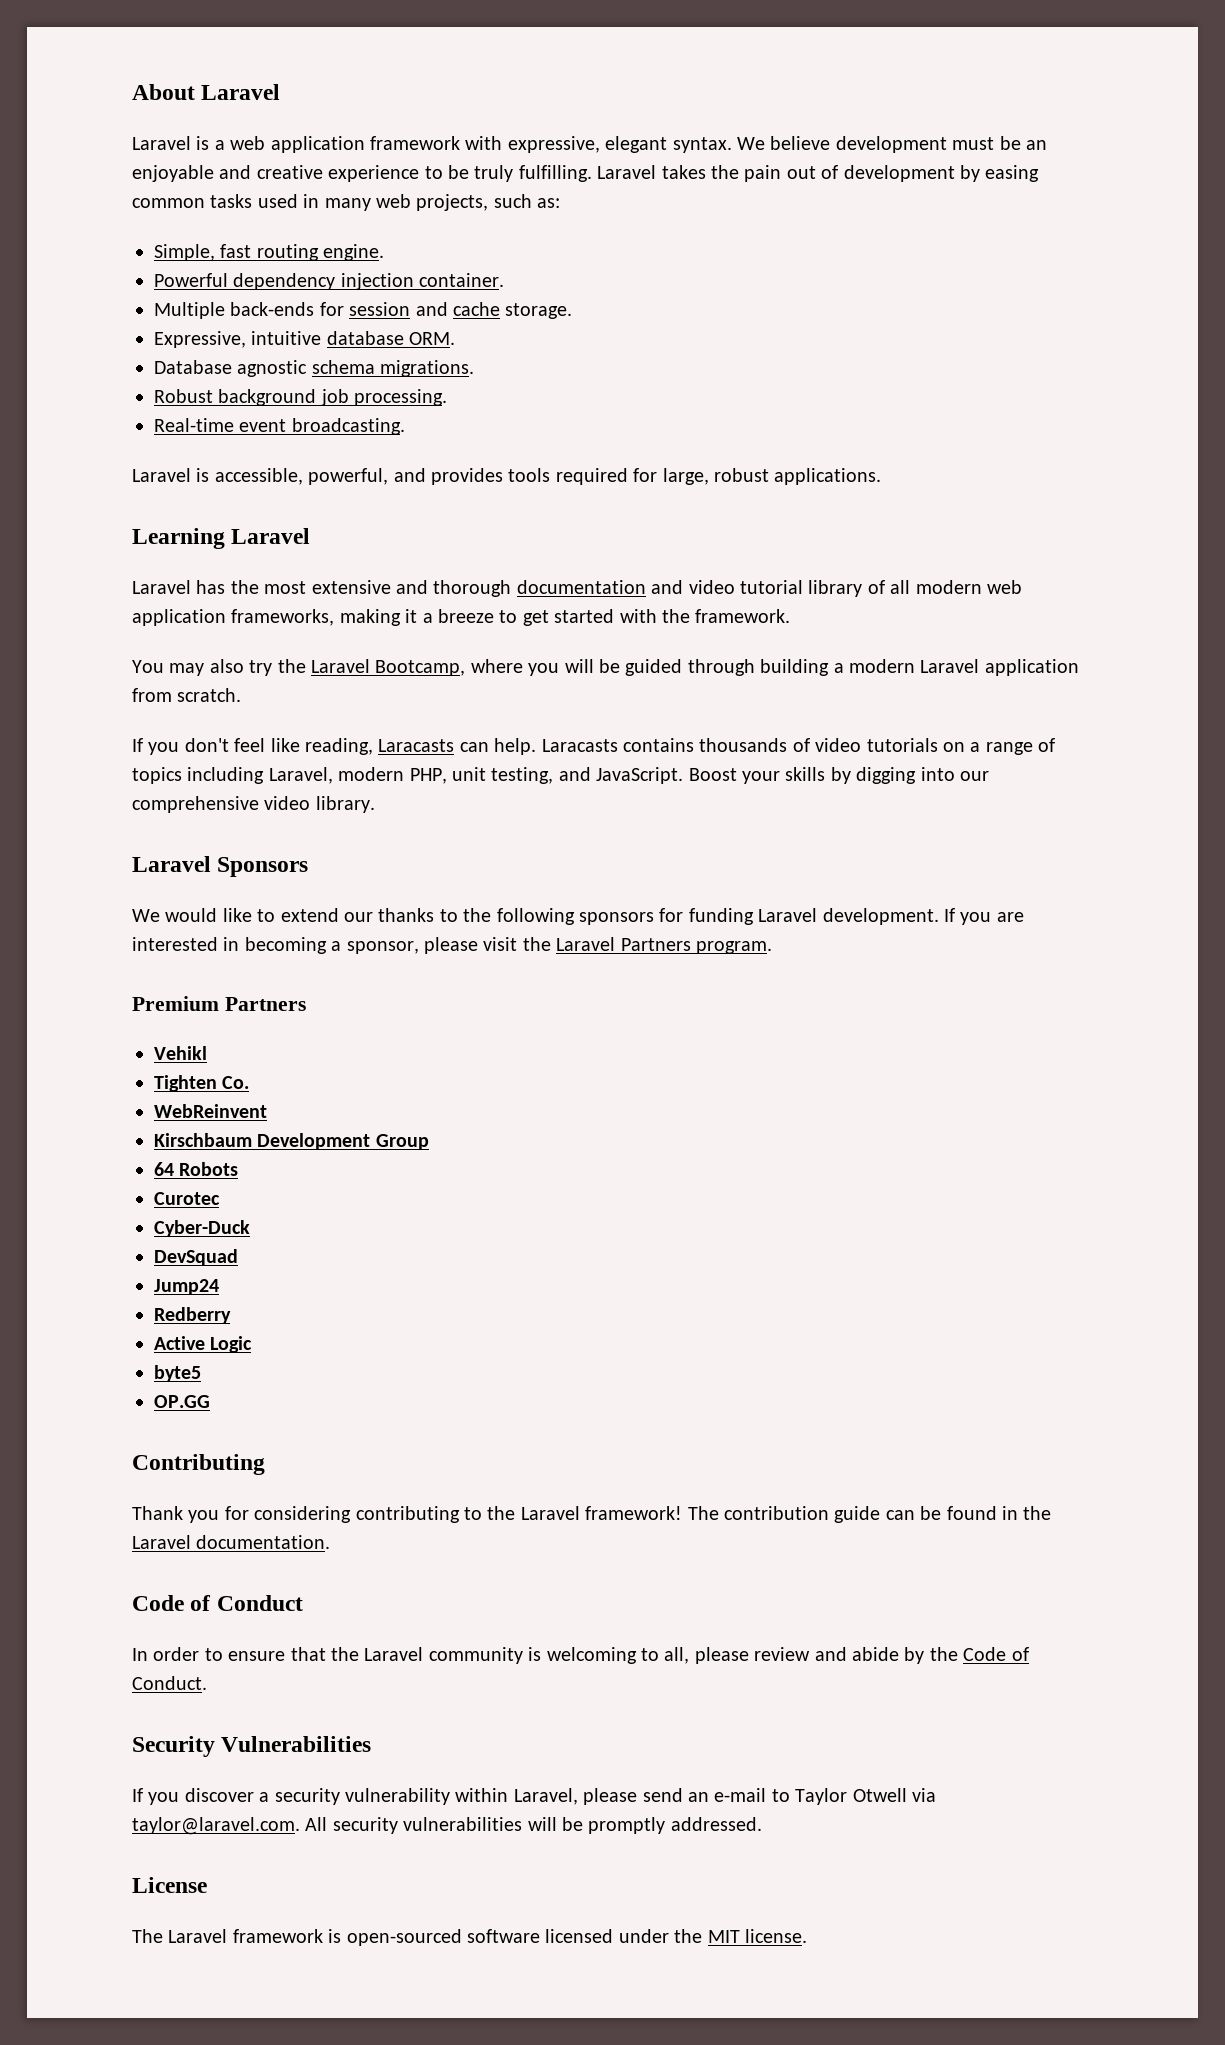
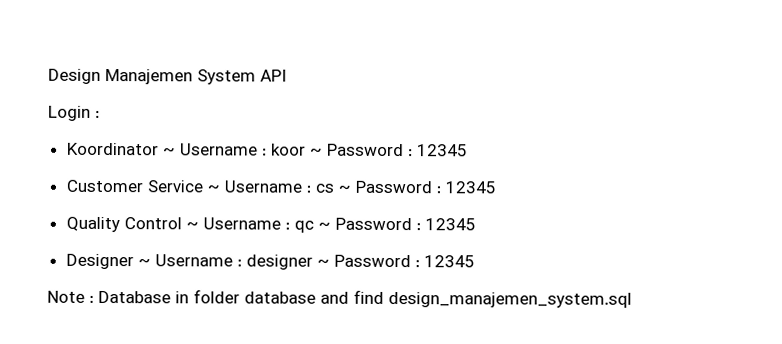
- About Laravel
- Laravel is a web application framework with expressive, elegant syntax. We believe development must be an enjoyable and creative experience to be truly fulfilling. Laravel takes the pain out of development by easing common tasks used in many web projects, such as:
- Simple, fast routing engine.
- Powerful dependency injection container.
- Multiple back-ends for session and cache storage.
- Expressive, intuitive database ORM.
- Database agnostic schema migrations.
- Robust background job processing.
- Real-time event broadcasting.
- Laravel is accessible, powerful, and provides tools required for large, robust applications.
- Learning Laravel
- Laravel has the most extensive and thorough documentation and video tutorial library of all modern web application frameworks, making it a breeze to get started with the framework.
- You may also try the Laravel Bootcamp, where you will be guided through building a modern Laravel application from scratch.
- If you don't feel like reading, Laracasts can help. Laracasts contains thousands of video tutorials on a range of topics including Laravel, modern PHP, unit testing, and JavaScript. Boost your skills by digging into our comprehensive video library.
- Laravel Sponsors
- We would like to extend our thanks to the following sponsors for funding Laravel development. If you are interested in becoming a sponsor, please visit the Laravel Partners program.
- Premium Partners
- Vehikl
- Tighten Co.
- WebReinvent
- Kirschbaum Development Group
- 64 Robots
- Curotec
- Cyber-Duck
- DevSquad
- Jump24
- Redberry
- Active Logic
- byte5
- OP.GG
- Contributing
- Thank you for considering contributing to the Laravel framework! The contribution guide can be found in the Laravel documentation.
- Code of Conduct
- In order to ensure that the Laravel community is welcoming to all, please review and abide by the Code of Conduct.
- Security Vulnerabilities
- If you discover a security vulnerability within Laravel, please send an e-mail to Taylor Otwell via taylor@laravel.com. All security vulnerabilities will be promptly addressed.
- License
- The Laravel framework is open-sourced software licensed under the MIT license.
+ Design Manajemen System API
+ Login :
+ Koordinator ~ Username : koor ~ Password : 12345
+ Customer Service ~ Username : cs ~ Password : 12345
+ Quality Control ~ Username : qc ~ Password : 12345
+ Designer ~ Username : designer ~ Password : 12345
+ Note : Database in folder database and find design_manajemen_system.sql

